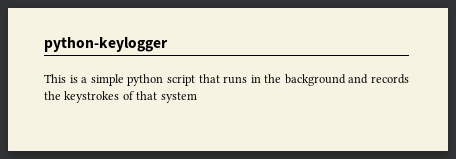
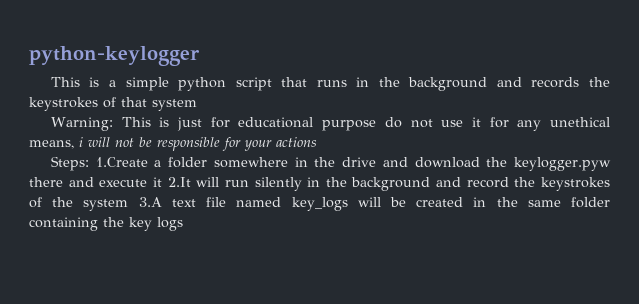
+ Warning: This is just for educational purpose do not use it for any unethical means, i will not be responsible for your actions
+ Steps: 1.Create a folder somewhere in the drive and download the keylogger.pyw there and execute it 2.It will run silently in the background and record the keystrokes of the system 3.A text file named key_logs will be created in the same folder containing the key logs

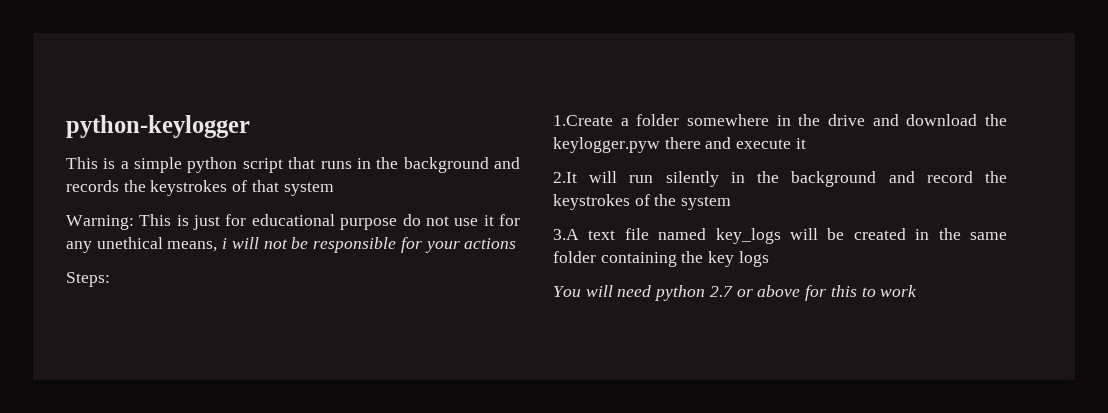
- Steps: 1.Create a folder somewhere in the drive and download the keylogger.pyw there and execute it 2.It will run silently in the background and record the keystrokes of the system 3.A text file named key_logs will be created in the same folder containing the key logs
+ Steps:
+ 1.Create a folder somewhere in the drive and download the keylogger.pyw there and execute it
+ 2.It will run silently in the background and record the keystrokes of the system
+ 3.A text file named key_logs will be created in the same folder containing the key logs
+ You will need python 2.7 or above for this to work

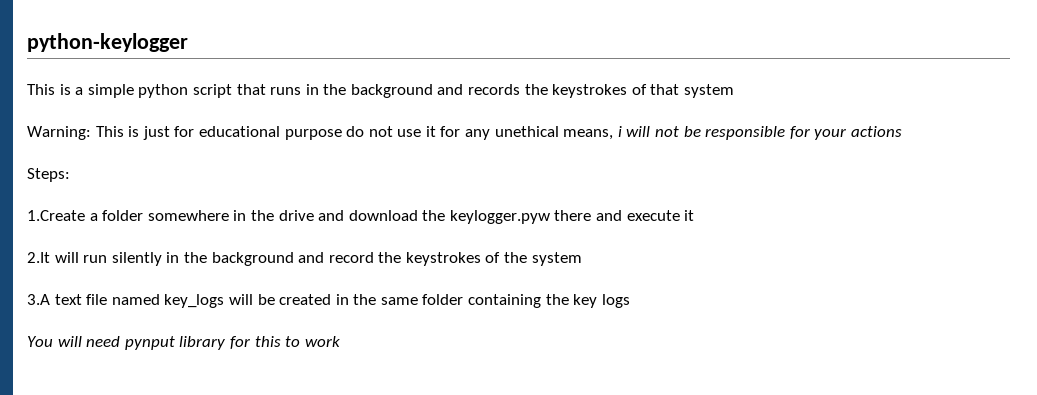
- You will need python 2.7 or above for this to work
+ You will need pynput library for this to work

